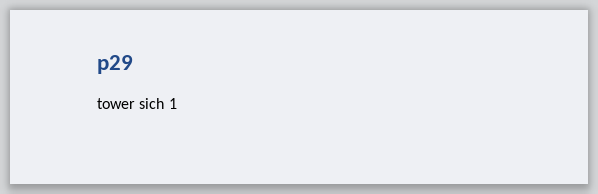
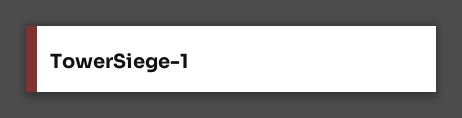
- p29
- tower sich 1
+ TowerSiege-1

